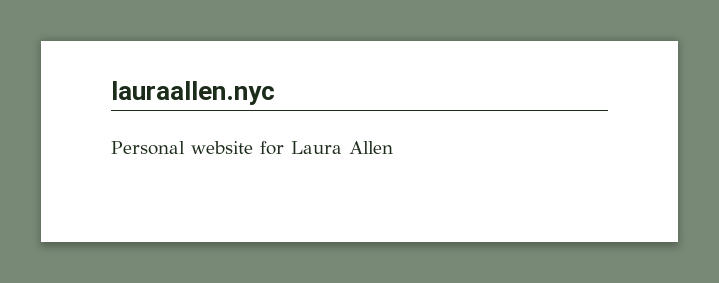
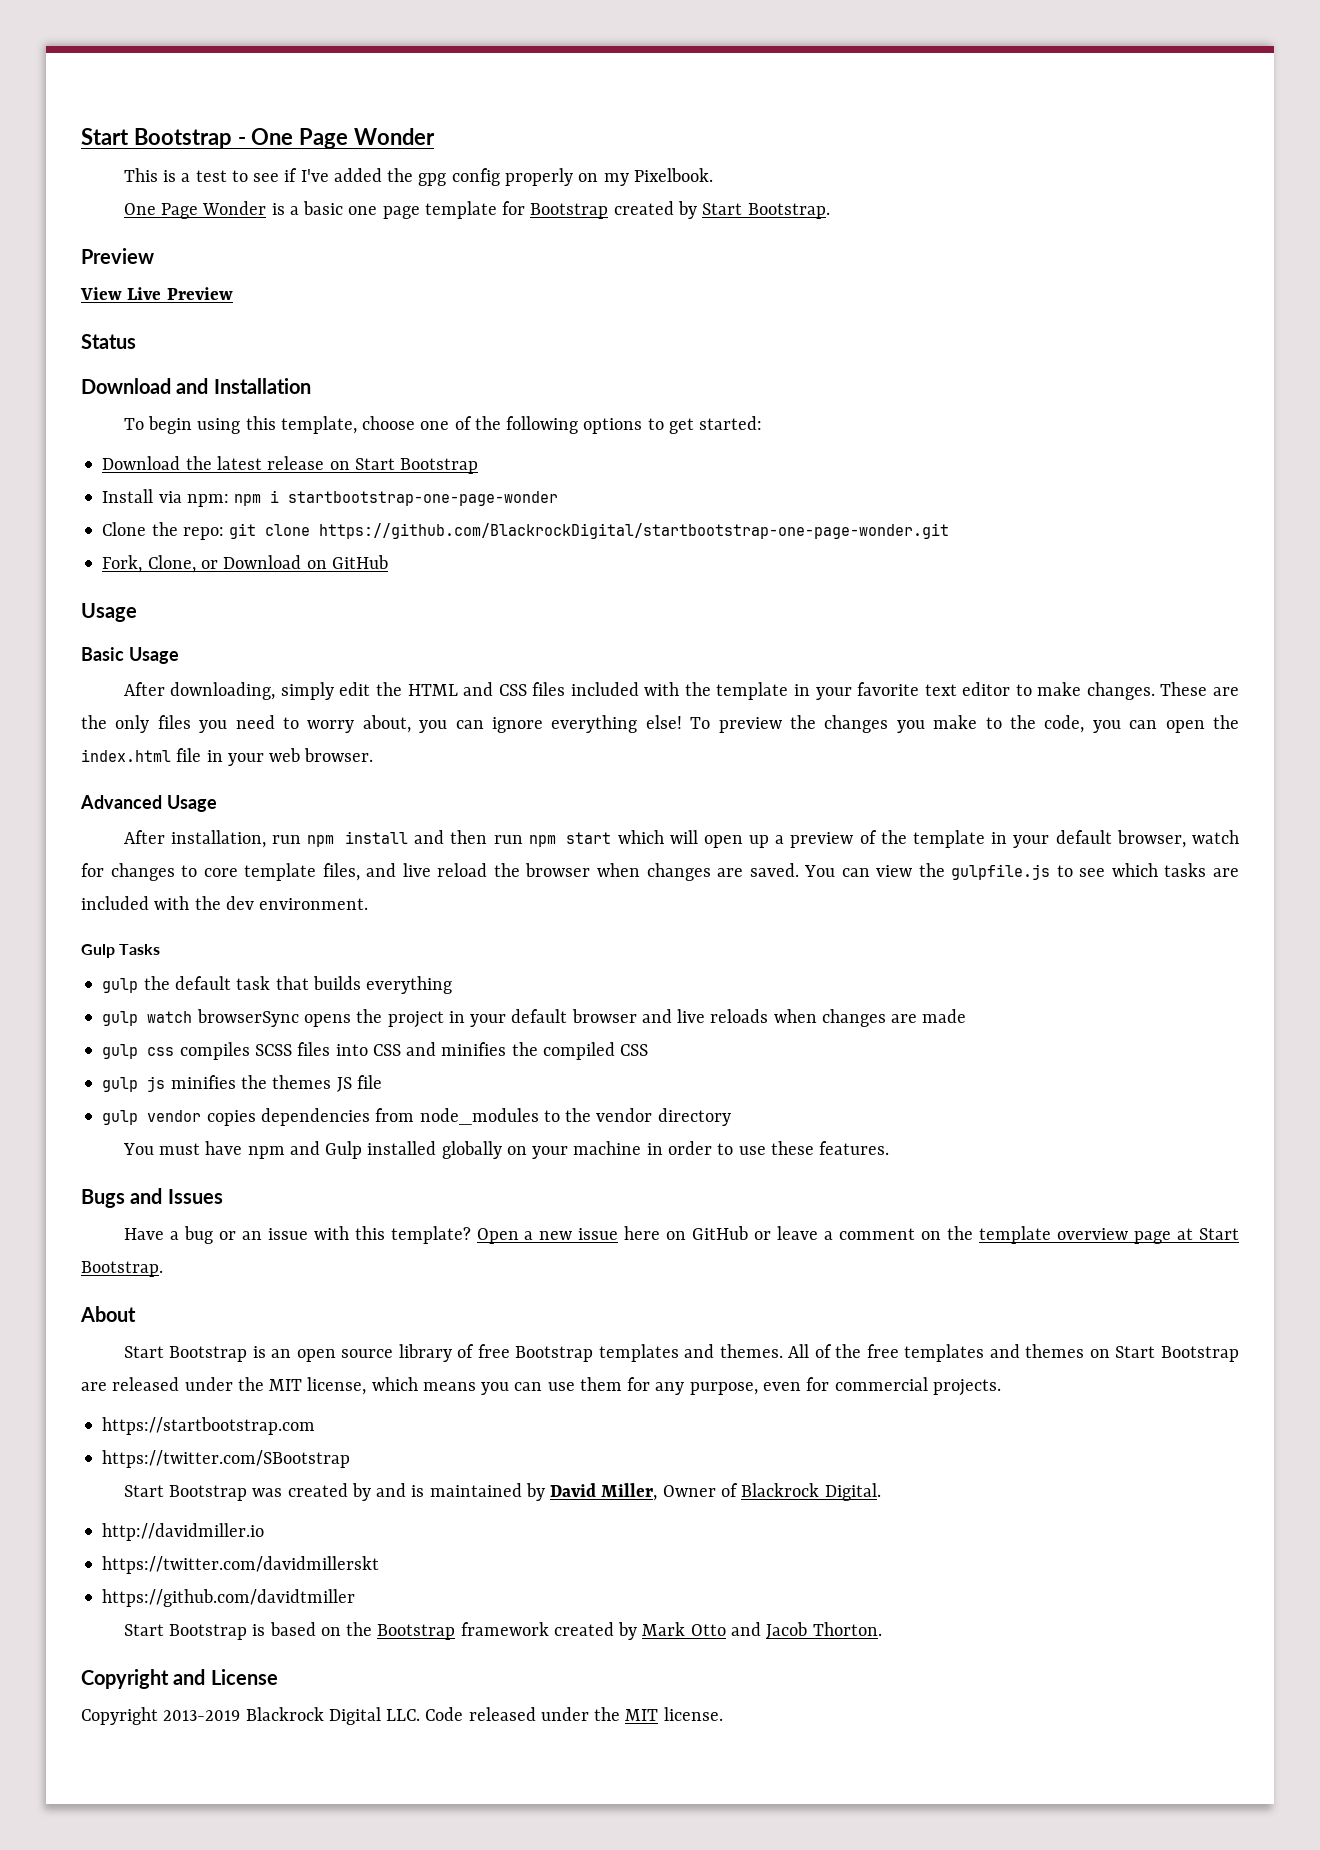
- lauraallen.nyc
- Personal website for Laura Allen
+ Start Bootstrap - One Page Wonder
+ This is a test to see if I've added the gpg config properly on my Pixelbook.
+ One Page Wonder is a basic one page template for Bootstrap created by Start Bootstrap.
+ Preview
+ View Live Preview
+ Status
+ Download and Installation
+ To begin using this template, choose one of the following options to get started:
+ Download the latest release on Start Bootstrap
+ Install via npm: npm i startbootstrap-one-page-wonder
+ Clone the repo: git clone https://github.com/BlackrockDigital/startbootstrap-one-page-wonder.git
+ Fork, Clone, or Download on GitHub
+ Usage
+ Basic Usage
+ After downloading, simply edit the HTML and CSS files included with the template in your favorite text editor to make changes. These are the only files you need to worry about, you can ignore everything else! To preview the changes you make to the code, you can open the index.html file in your web browser.
+ Advanced Usage
+ After installation, run npm install and then run npm start which will open up a preview of the template in your default browser, watch for changes to core template files, and live reload the browser when changes are saved. You can view the gulpfile.js to see which tasks are included with the dev environment.
+ Gulp Tasks
+ gulp the default task that builds everything
+ gulp watch browserSync opens the project in your default browser and live reloads when changes are made
+ gulp css compiles SCSS files into CSS and minifies the compiled CSS
+ gulp js minifies the themes JS file
+ gulp vendor copies dependencies from node_modules to the vendor directory
+ You must have npm and Gulp installed globally on your machine in order to use these features.
+ Bugs and Issues
+ Have a bug or an issue with this template? Open a new issue here on GitHub or leave a comment on the template overview page at Start Bootstrap.
+ About
+ Start Bootstrap is an open source library of free Bootstrap templates and themes. All of the free templates and themes on Start Bootstrap are released under the MIT license, which means you can use them for any purpose, even for commercial projects.
+ https://startbootstrap.com
+ https://twitter.com/SBootstrap
+ Start Bootstrap was created by and is maintained by David Miller, Owner of Blackrock Digital.
+ http://davidmiller.io
+ https://twitter.com/davidmillerskt
+ https://github.com/davidtmiller
+ Start Bootstrap is based on the Bootstrap framework created by Mark Otto and Jacob Thorton.
+ Copyright and License
+ Copyright 2013-2019 Blackrock Digital LLC. Code released under the MIT license.

